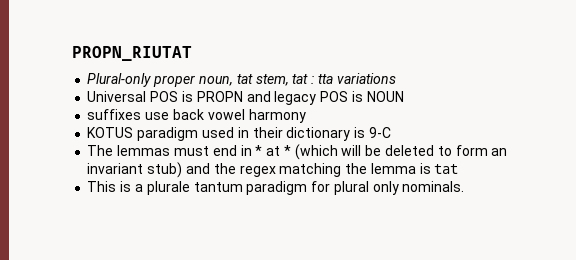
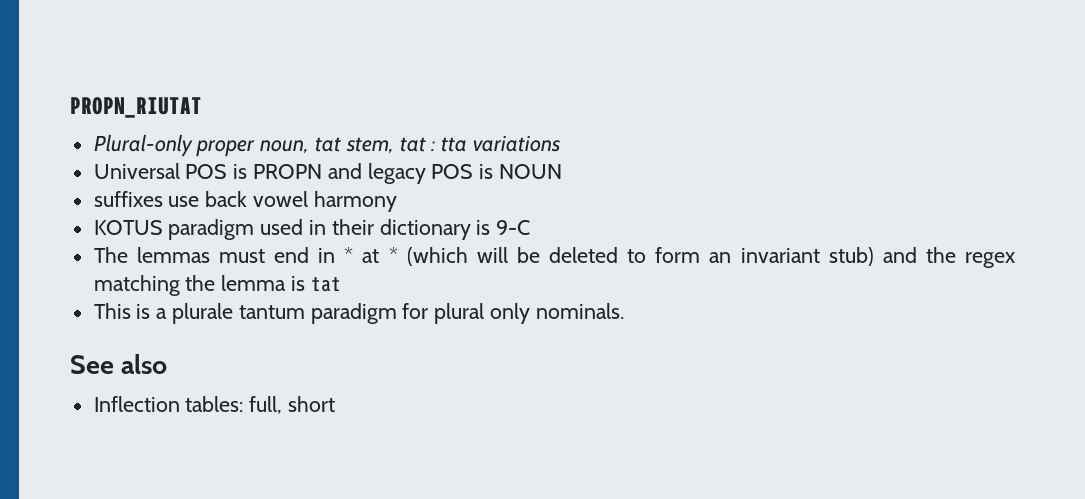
+ See also
+ Inflection tables: full, short

